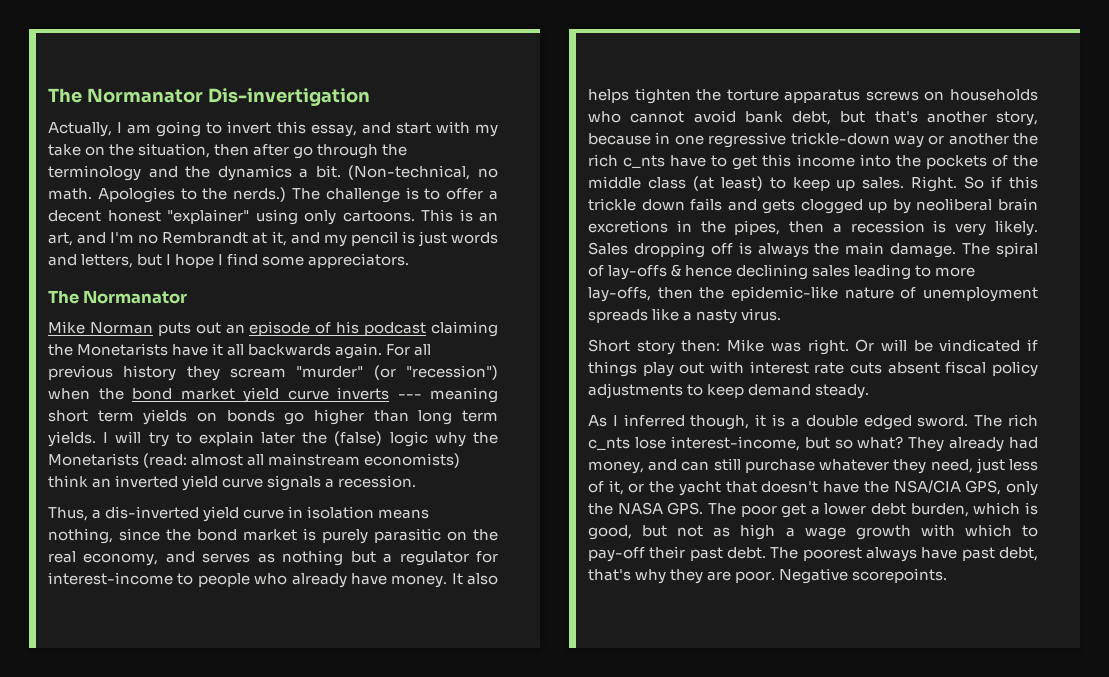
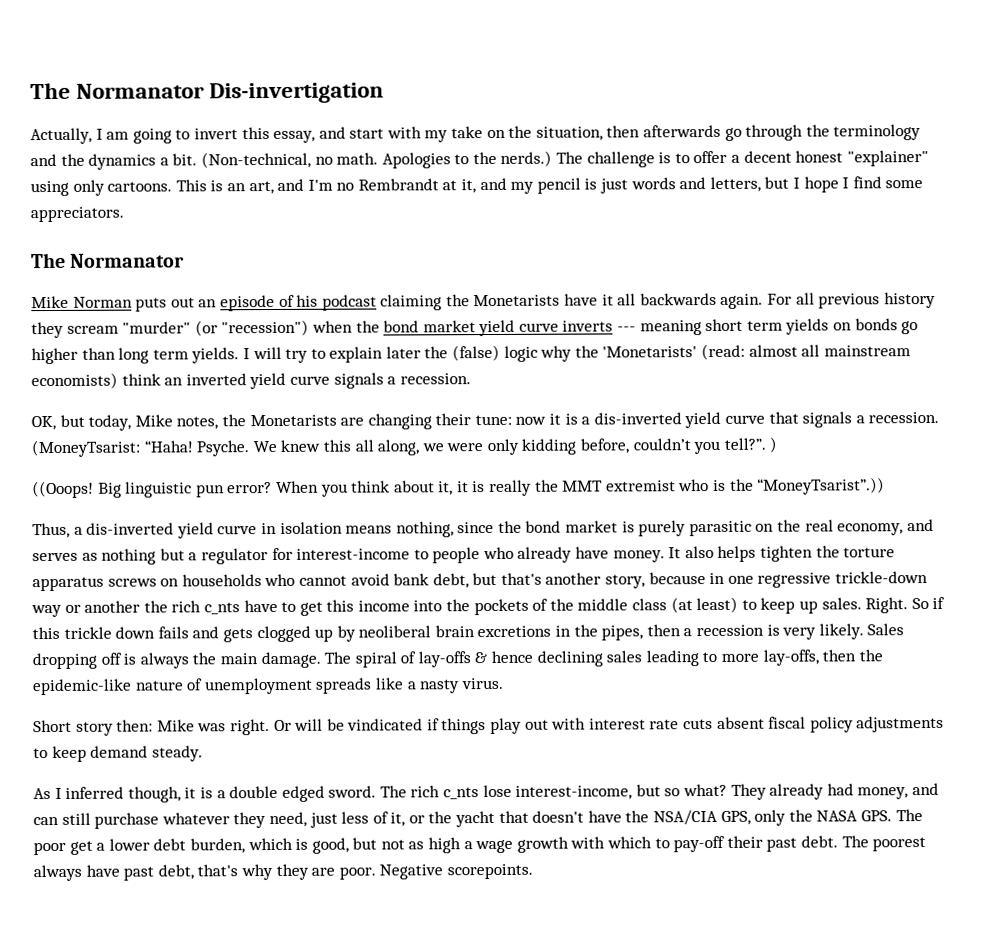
- Actually, I am going to invert this essay, and start with my take on the situation, then after go through the terminology and the dynamics a bit.
+ Actually, I am going to invert this essay, and start with my take on the situation, then afterwards go through the terminology and the dynamics a bit.
- I will try to explain later the (false) logic why the Monetarists (read: almost all mainstream economists) think an inverted yield curve signals a recession.
+ I will try to explain later the (false) logic why the 'Monetarists' (read: almost all mainstream economists) think an inverted yield curve signals a recession.
+ OK, but today, Mike notes, the Monetarists are changing their tune: now it is a dis-inverted yield curve that signals a recession. (MoneyTsarist: “Haha! Psyche. We knew this all along, we were only kidding before, couldn’t you tell?”. )
+ ((Ooops! Big linguistic pun error? When you think about it, it is really the MMT extremist who is the “MoneyTsarist”.))

